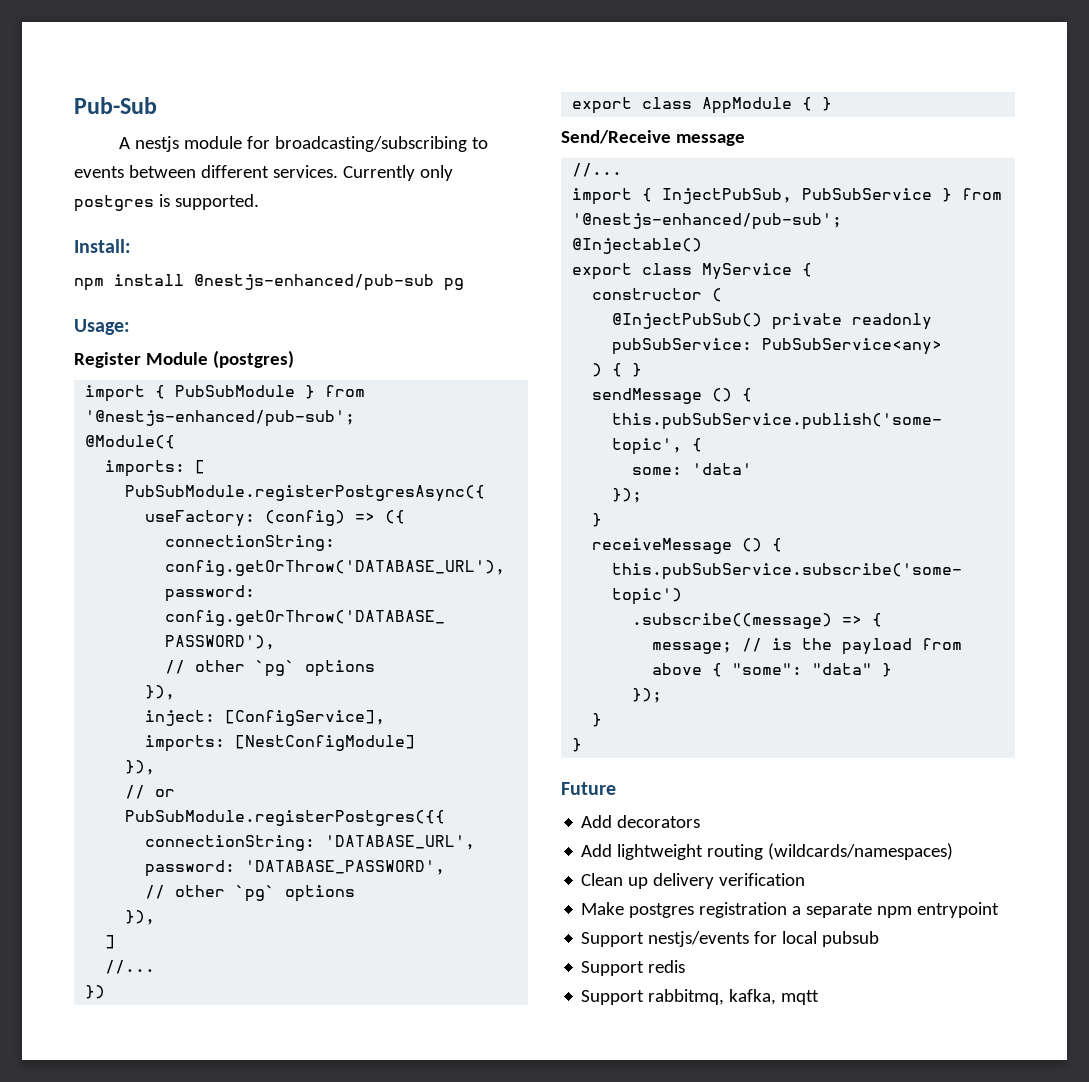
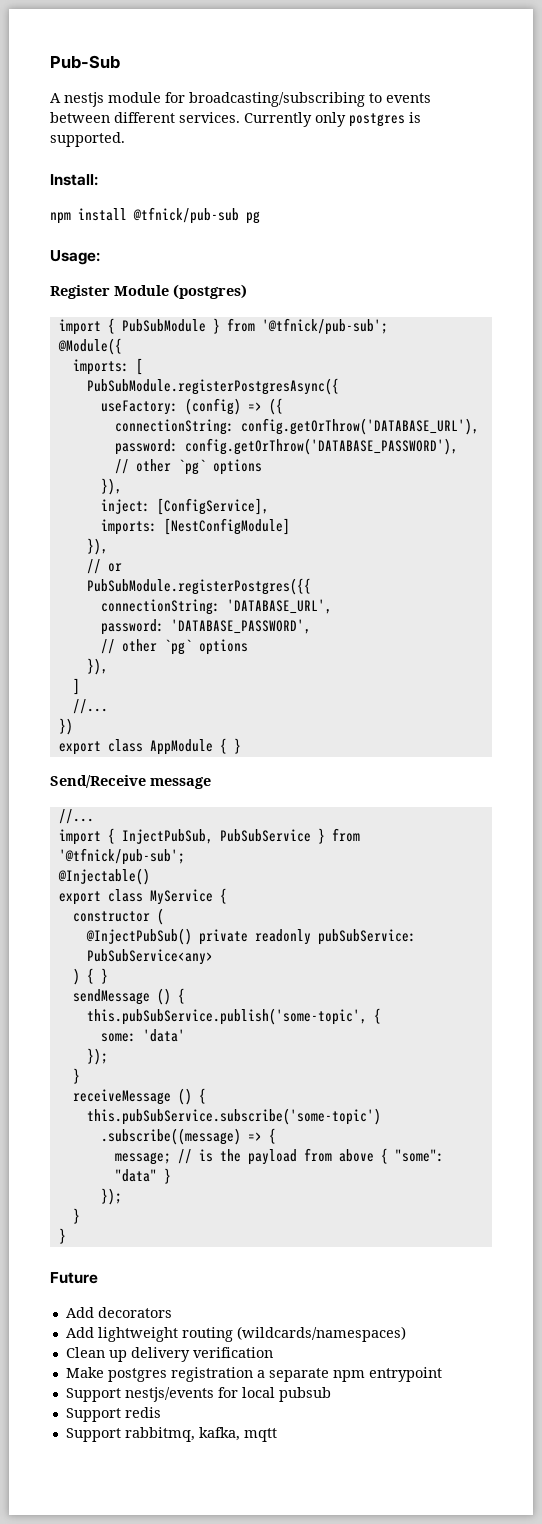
- npm install @nestjs-enhanced/pub-sub pg
+ npm install @tfnick/pub-sub pg
- import { PubSubModule } from '@nestjs-enhanced/pub-sub';
+ import { PubSubModule } from '@tfnick/pub-sub';
- import { InjectPubSub, PubSubService } from '@nestjs-enhanced/pub-sub';
+ import { InjectPubSub, PubSubService } from '@tfnick/pub-sub';

